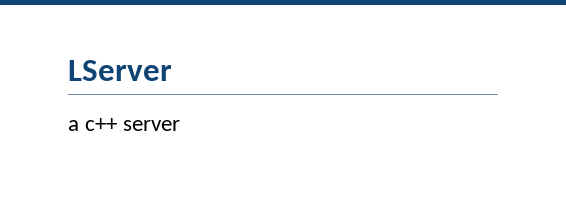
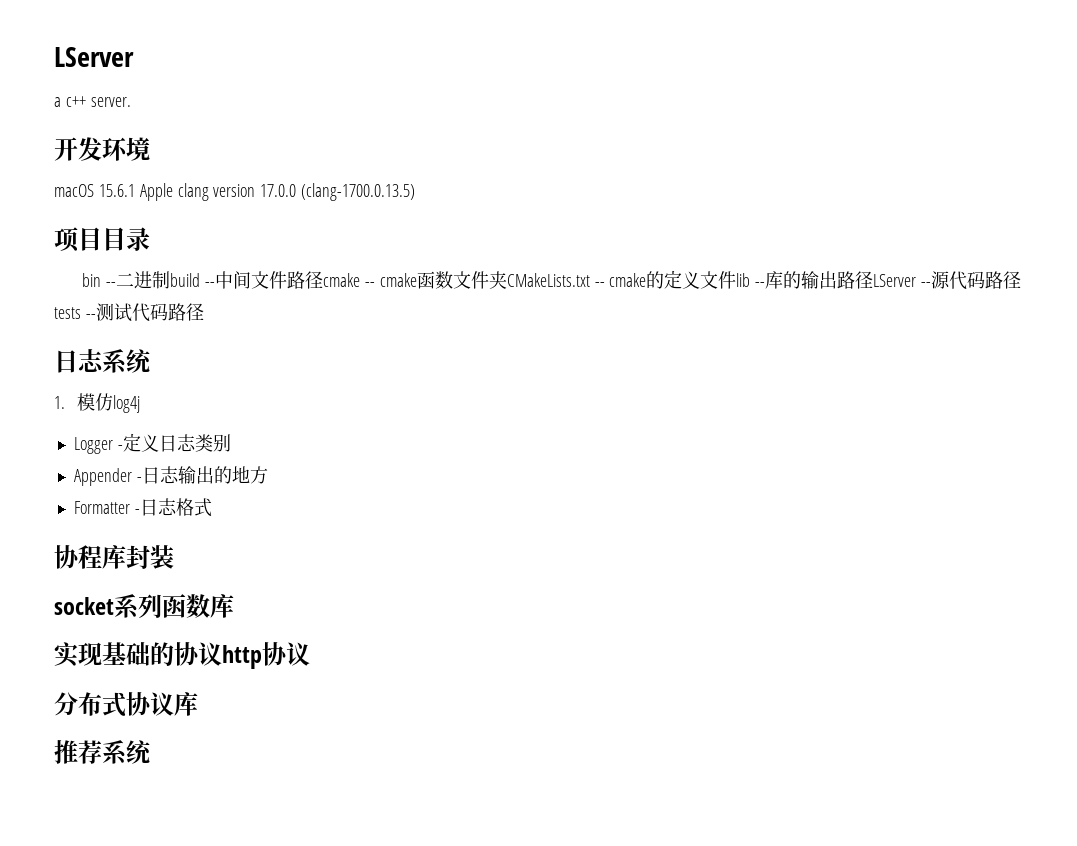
- a c++ server
+ a c++ server.
+ 开发环境
+ macOS 15.6.1 Apple clang version 17.0.0 (clang-1700.0.13.5)
+ 项目目录
+ bin --二进制build --中间文件路径cmake -- cmake函数文件夹CMakeLists.txt -- cmake的定义文件lib --库的输出路径LServer --源代码路径tests --测试代码路径
+ 日志系统
+ 1.模仿log4j
+ Logger -定义日志类别
+ Appender -日志输出的地方
+ Formatter -日志格式
+ 协程库封装
+ socket系列函数库
+ 实现基础的协议http协议
+ 分布式协议库
+ 推荐系统

